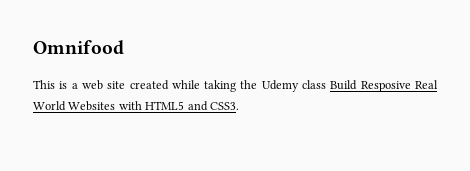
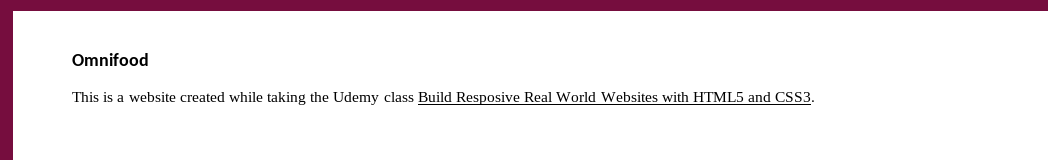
- This is a web site created while taking the Udemy class Build Resposive Real World Websites with HTML5 and CSS3.
+ This is a website created while taking the Udemy class Build Resposive Real World Websites with HTML5 and CSS3.

